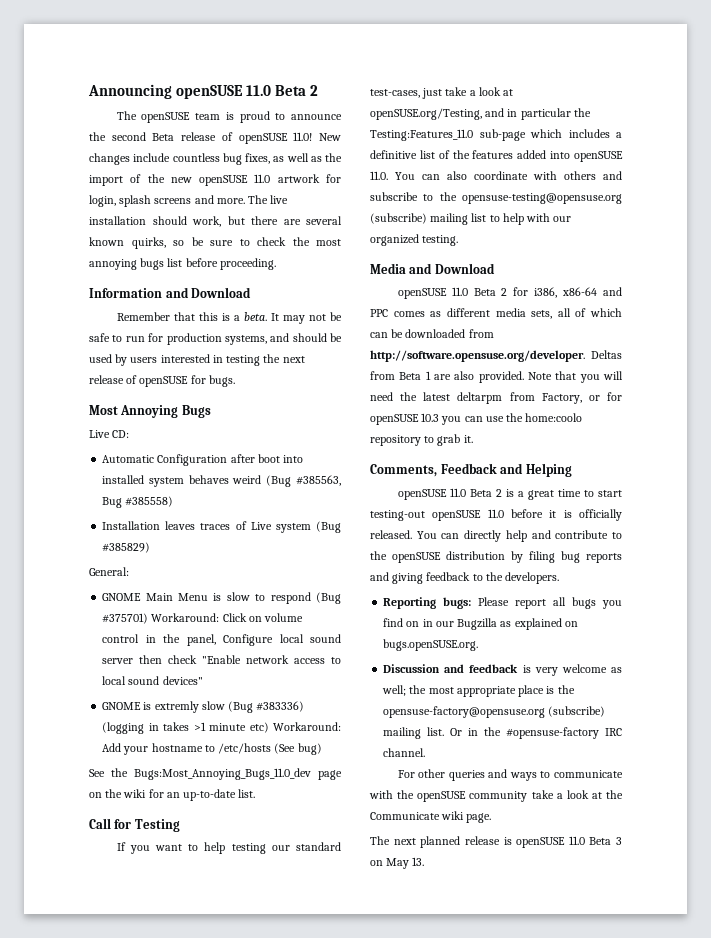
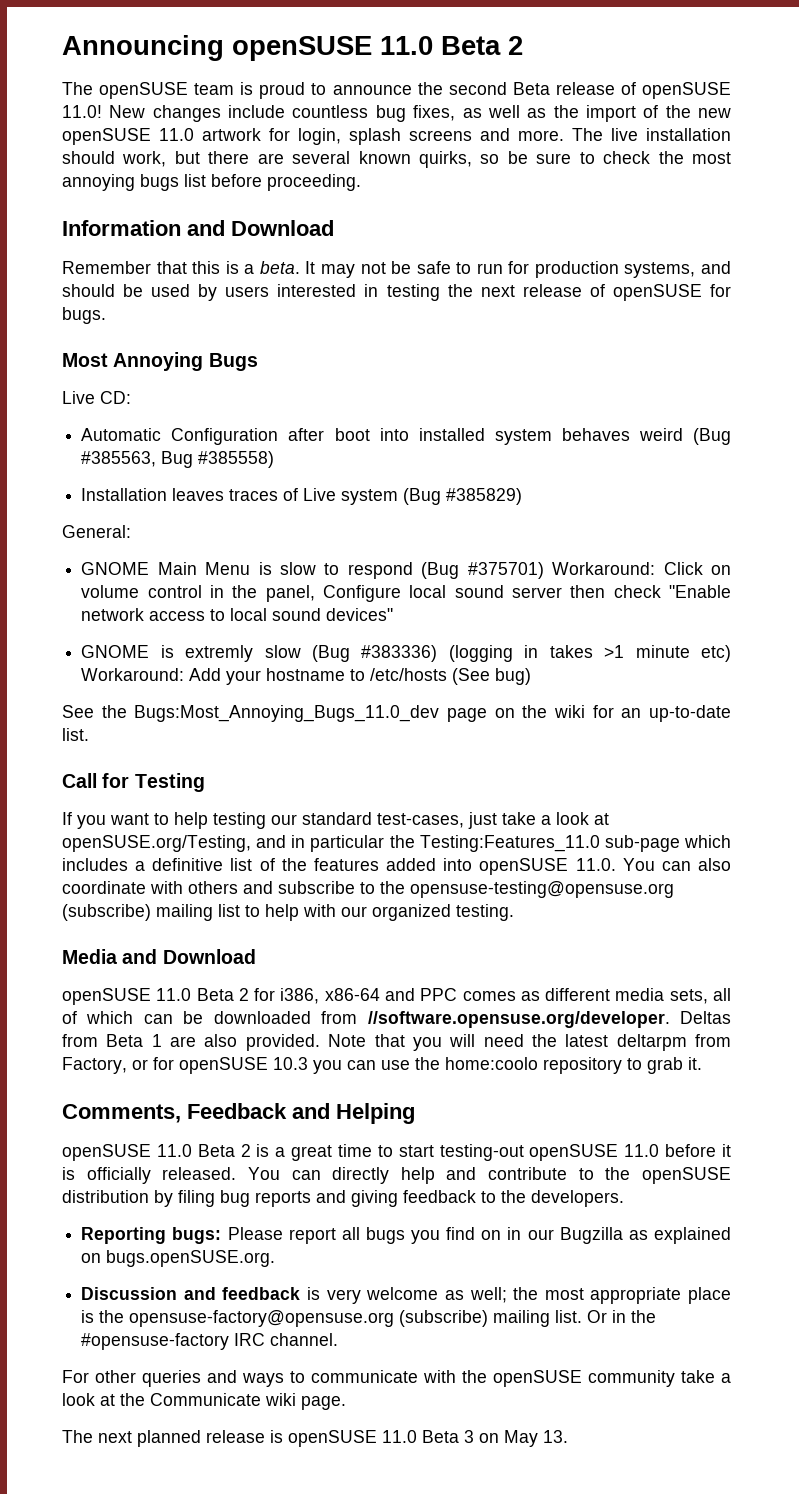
- openSUSE 11.0 Beta 2 for i386, x86-64 and PPC comes as different media sets, all of which can be downloaded from http://software.opensuse.org/developer. Deltas from Beta 1 are also provided.
+ openSUSE 11.0 Beta 2 for i386, x86-64 and PPC comes as different media sets, all of which can be downloaded from //software.opensuse.org/developer. Deltas from Beta 1 are also provided.

